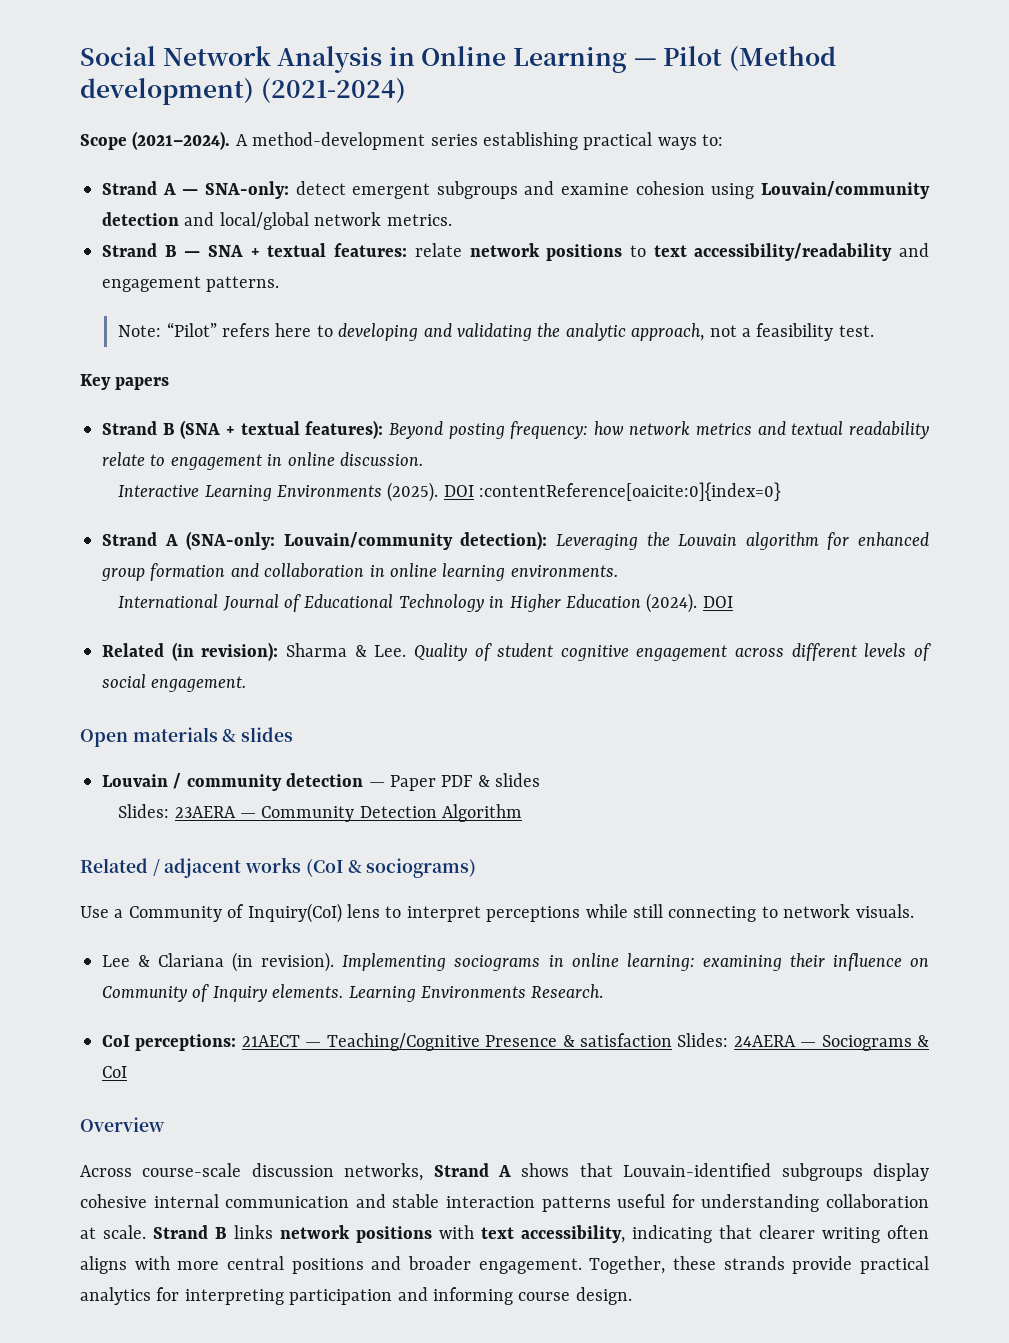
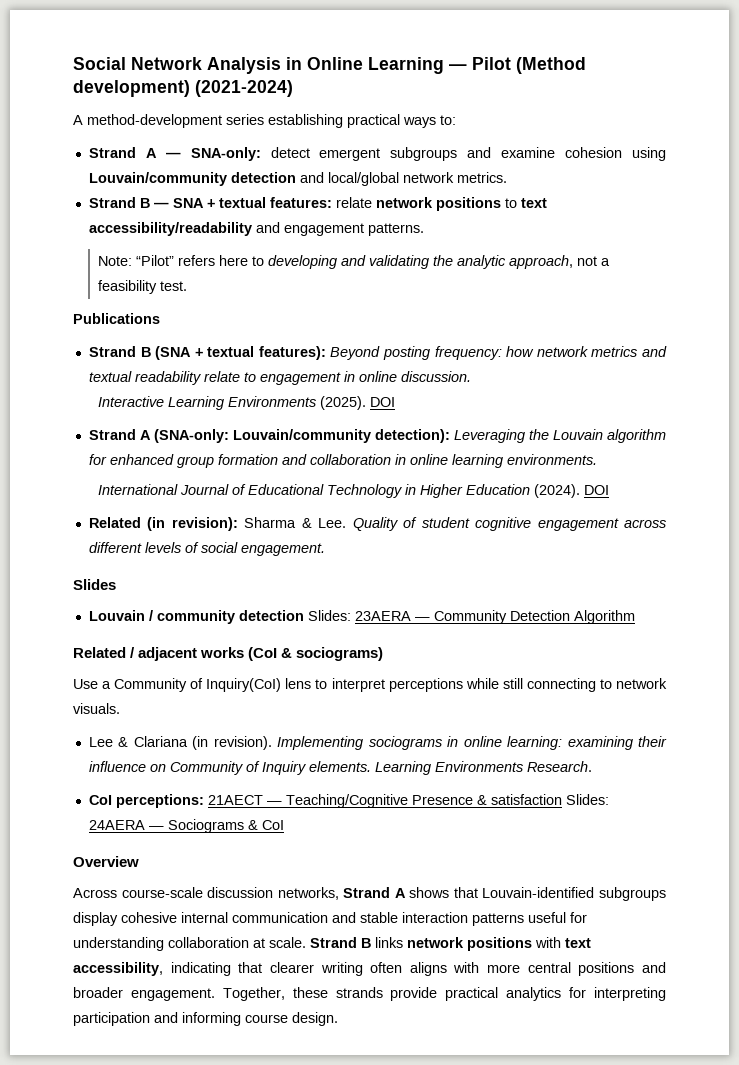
- Scope (2021–2024).
- Key papers
+ Publications
- Interactive Learning Environments (2025). DOI :contentReference[oaicite:0]{index=0}
+ Interactive Learning Environments (2025). DOI
- Open materials & slides
+ Slides
- Louvain / community detection — Paper PDF & slides
- Slides: 23AERA — Community Detection Algorithm
+ Louvain / community detection Slides: 23AERA — Community Detection Algorithm

